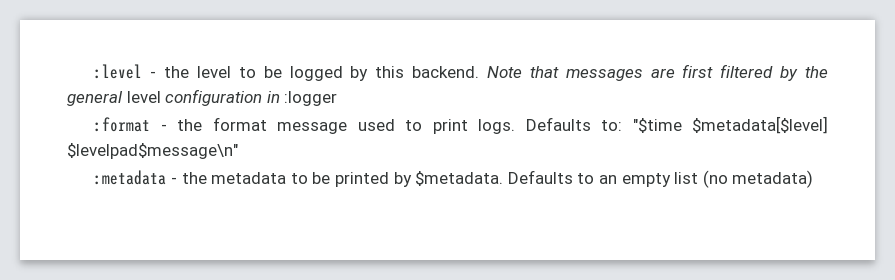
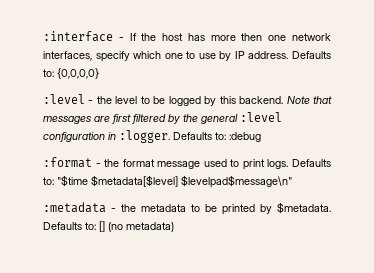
+ :interface - If the host has more then one network interfaces, specify which one to use by IP address. Defaults to: {0,0,0,0}
- Note that messages are first filtered by the general level configuration in :logger
+ Note that messages are first filtered by the general :level configuration in :logger. Defaults to: :debug
- Defaults to an empty list (no metadata)
+ Defaults to: [] (no metadata)

